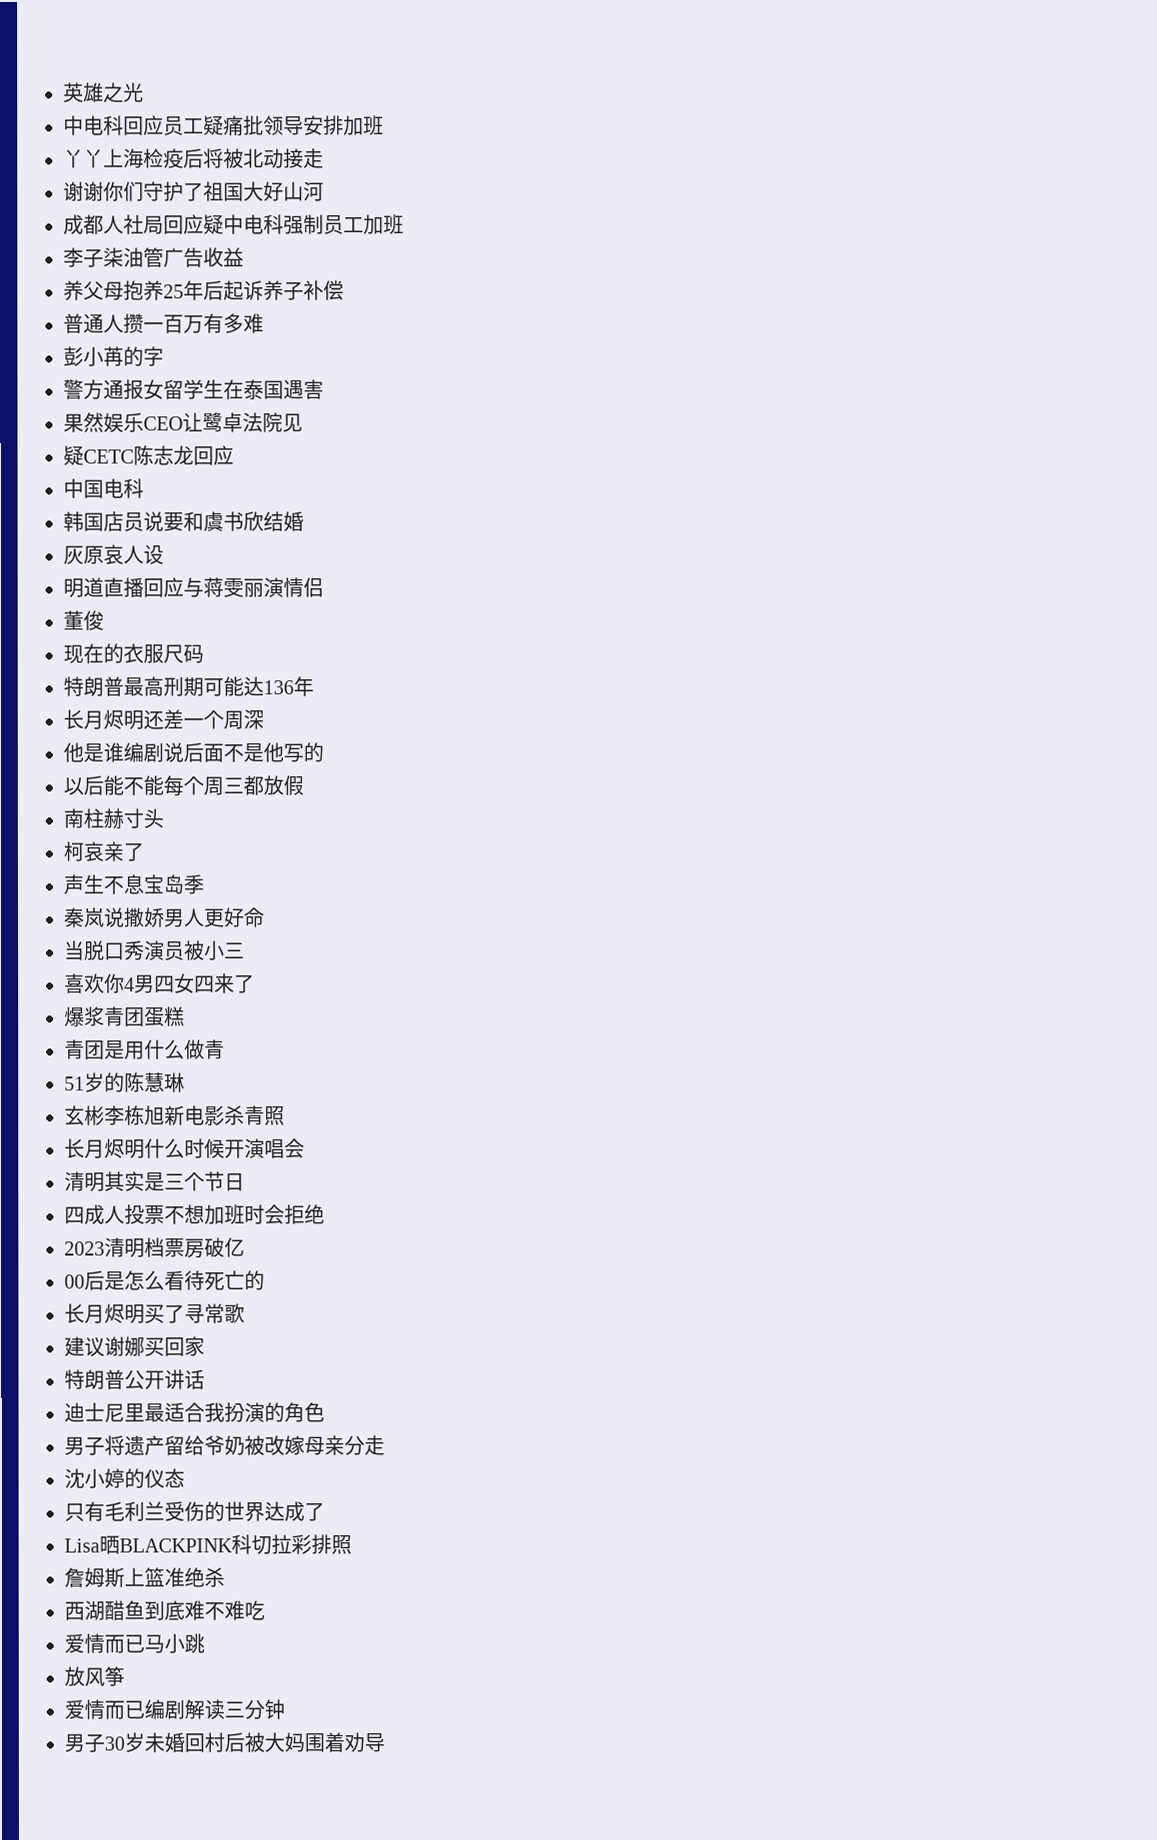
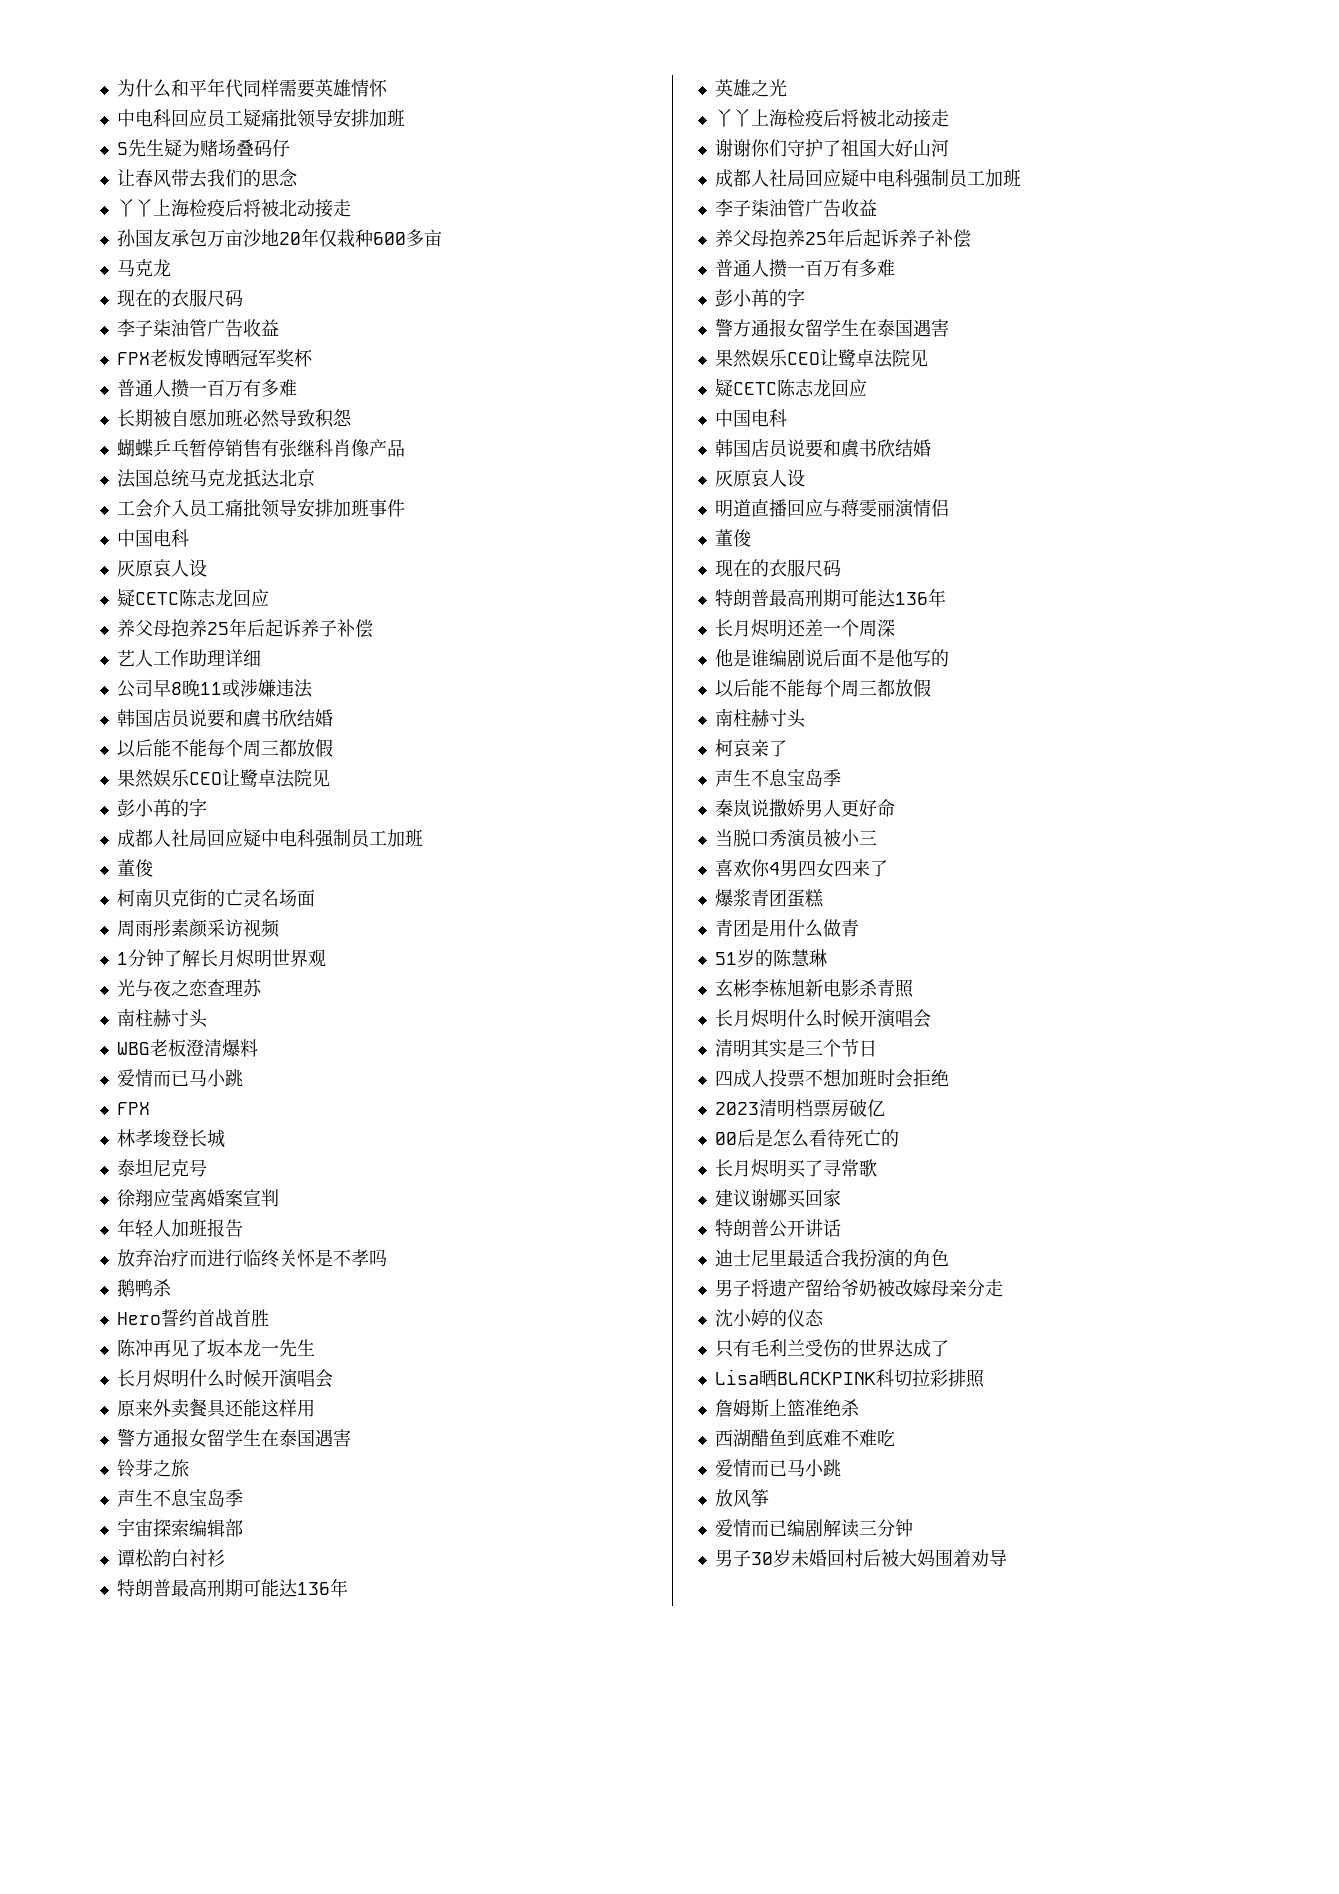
- 英雄之光
+ 为什么和平年代同样需要英雄情怀
+ S先生疑为赌场叠码仔
+ 让春风带去我们的思念
+ 丫丫上海检疫后将被北动接走
+ 孙国友承包万亩沙地20年仅栽种600多亩
+ 马克龙
+ 现在的衣服尺码
+ 李子柒油管广告收益
+ FPX老板发博晒冠军奖杯
+ 普通人攒一百万有多难
+ 长期被自愿加班必然导致积怨
+ 蝴蝶乒乓暂停销售有张继科肖像产品
+ 法国总统马克龙抵达北京
+ 工会介入员工痛批领导安排加班事件
+ 中国电科
+ 灰原哀人设
+ 疑CETC陈志龙回应
+ 养父母抱养25年后起诉养子补偿
+ 艺人工作助理详细
+ 公司早8晚11或涉嫌违法
+ 韩国店员说要和虞书欣结婚
+ 以后能不能每个周三都放假
+ 果然娱乐CEO让鹭卓法院见
+ 彭小苒的字
+ 成都人社局回应疑中电科强制员工加班
+ 董俊
+ 柯南贝克街的亡灵名场面
+ 周雨彤素颜采访视频
+ 1分钟了解长月烬明世界观
+ 光与夜之恋查理苏
+ 南柱赫寸头
+ WBG老板澄清爆料
+ 爱情而已马小跳
+ FPX
+ 林孝埈登长城
+ 泰坦尼克号
+ 徐翔应莹离婚案宣判
+ 年轻人加班报告
+ 放弃治疗而进行临终关怀是不孝吗
+ 鹅鸭杀
+ Hero誓约首战首胜
+ 陈冲再见了坂本龙一先生
+ 长月烬明什么时候开演唱会
+ 原来外卖餐具还能这样用
+ 警方通报女留学生在泰国遇害
+ 铃芽之旅
+ 声生不息宝岛季
+ 宇宙探索编辑部
+ 谭松韵白衬衫
+ 特朗普最高刑期可能达136年
+ 英雄之光

